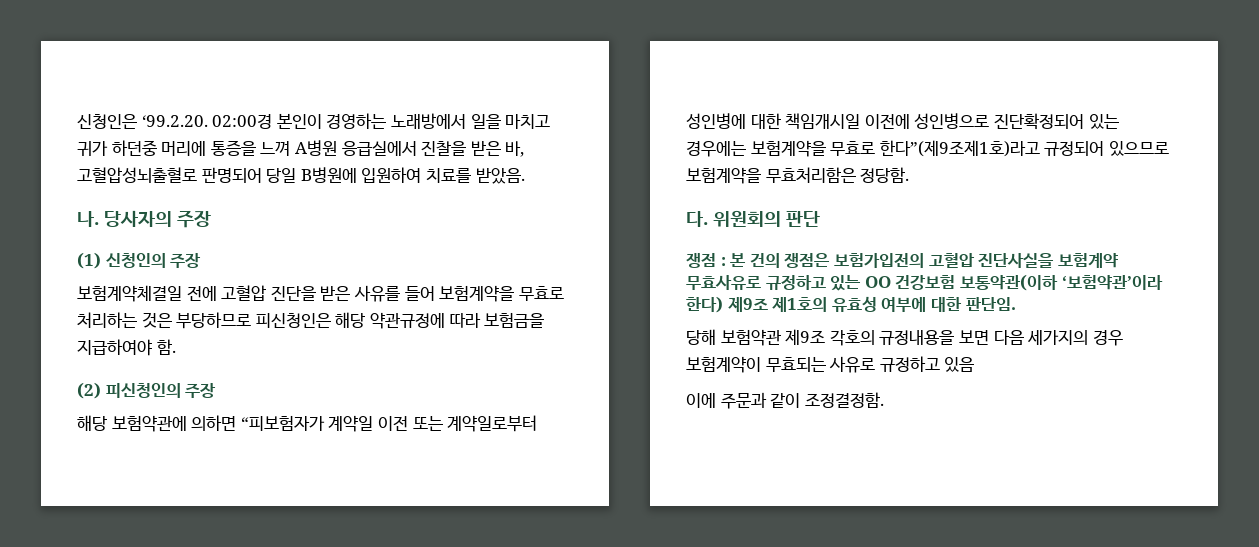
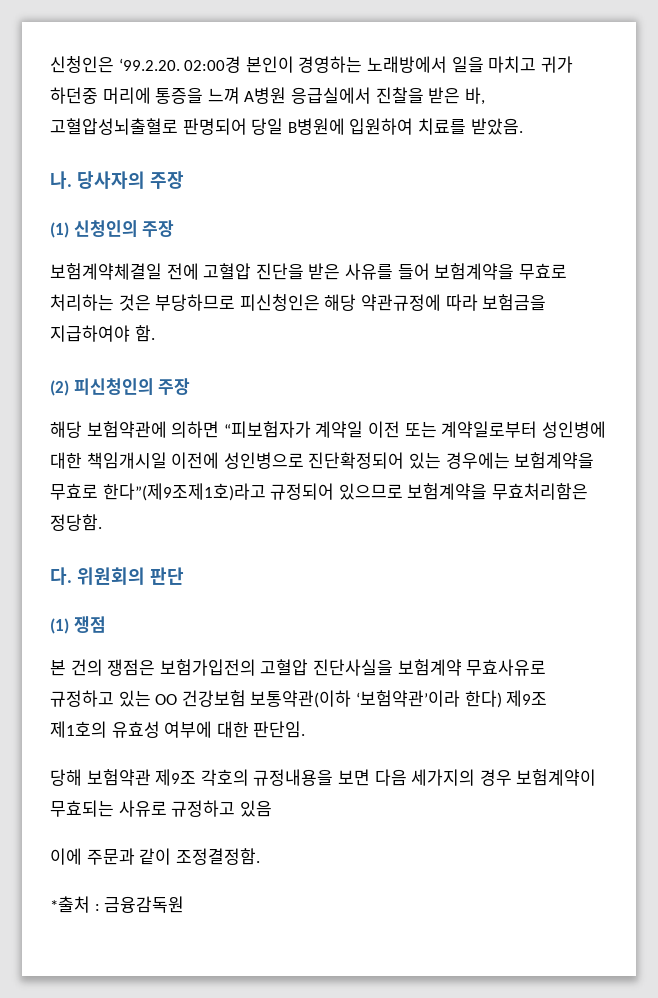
- 쟁점 : 본 건의 쟁점은 보험가입전의 고혈압 진단사실을 보험계약 무효사유로 규정하고 있는 OO 건강보험 보통약관(이하 ‘보험약관’이라 한다) 제9조 제1호의 유효성 여부에 대한 판단임.
+ (1) 쟁점
+ 본 건의 쟁점은 보험가입전의 고혈압 진단사실을 보험계약 무효사유로 규정하고 있는 OO 건강보험 보통약관(이하 ‘보험약관’이라 한다) 제9조 제1호의 유효성 여부에 대한 판단임.
+ *출처 : 금융감독원

